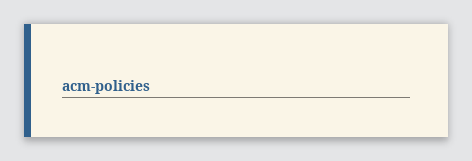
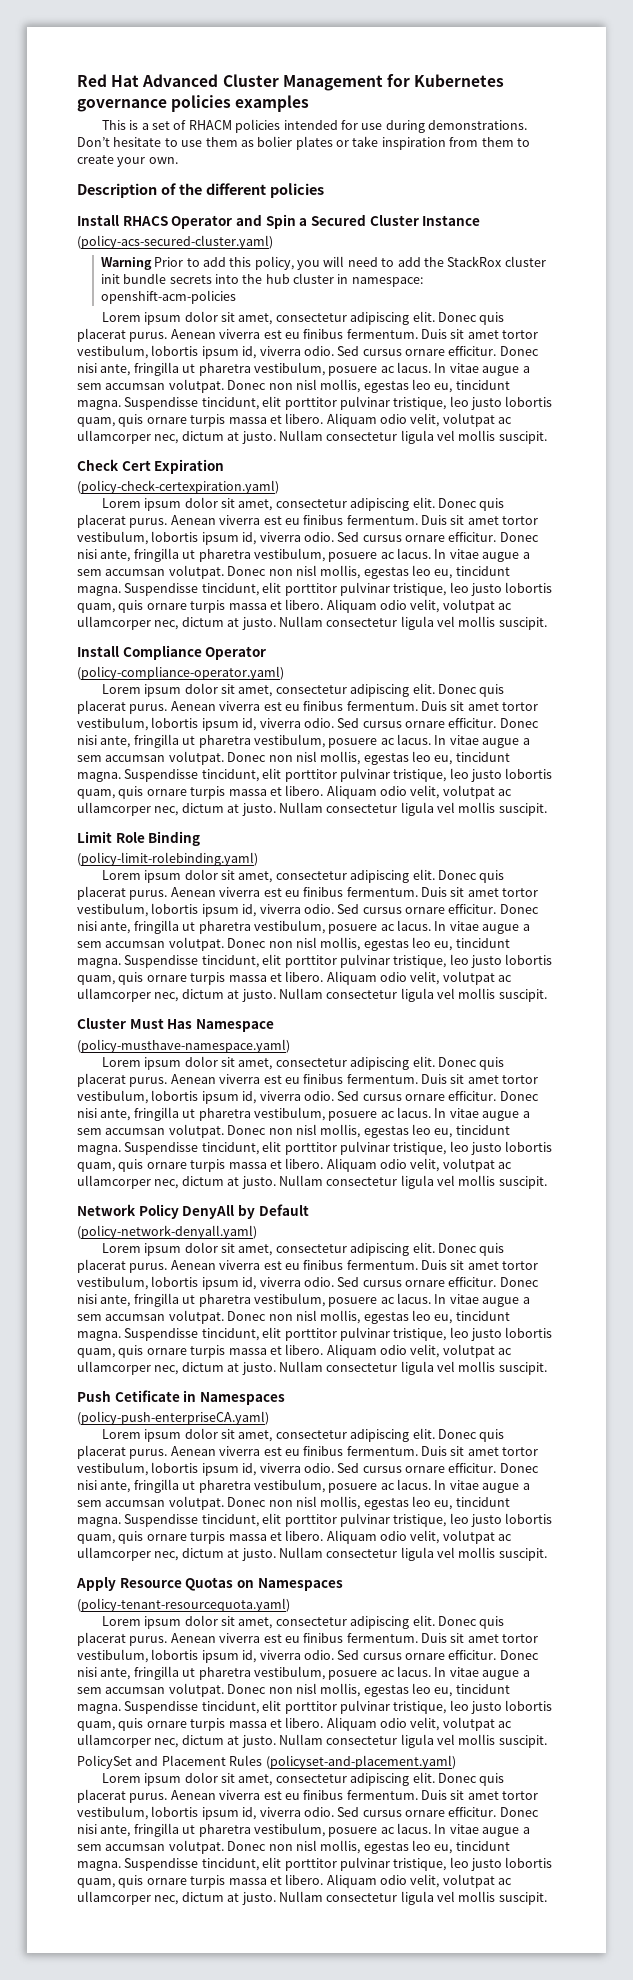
- acm-policies
+ Red Hat Advanced Cluster Management for Kubernetes governance policies examples
+ This is a set of RHACM policies intended for use during demonstrations. Don’t hesitate to use them as bolier plates or take inspiration from them to create your own.
+ Description of the different policies
+ Install RHACS Operator and Spin a Secured Cluster Instance
+ (policy-acs-secured-cluster.yaml)
+ Warning Prior to add this policy, you will need to add the StackRox cluster init bundle secrets into the hub cluster in namespace: openshift-acm-policies
+ Lorem ipsum dolor sit amet, consectetur adipiscing elit. Donec quis placerat purus. Aenean viverra est eu finibus fermentum. Duis sit amet tortor vestibulum, lobortis ipsum id, viverra odio. Sed cursus ornare efficitur. Donec nisi ante, fringilla ut pharetra vestibulum, posuere ac lacus. In vitae augue a sem accumsan volutpat. Donec non nisl mollis, egestas leo eu, tincidunt magna. Suspendisse tincidunt, elit porttitor pulvinar tristique, leo justo lobortis quam, quis ornare turpis massa et libero. Aliquam odio velit, volutpat ac ullamcorper nec, dictum at justo. Nullam consectetur ligula vel mollis suscipit.
+ Check Cert Expiration
+ (policy-check-certexpiration.yaml)
+ Lorem ipsum dolor sit amet, consectetur adipiscing elit. Donec quis placerat purus. Aenean viverra est eu finibus fermentum. Duis sit amet tortor vestibulum, lobortis ipsum id, viverra odio. Sed cursus ornare efficitur. Donec nisi ante, fringilla ut pharetra vestibulum, posuere ac lacus. In vitae augue a sem accumsan volutpat. Donec non nisl mollis, egestas leo eu, tincidunt magna. Suspendisse tincidunt, elit porttitor pulvinar tristique, leo justo lobortis quam, quis ornare turpis massa et libero. Aliquam odio velit, volutpat ac ullamcorper nec, dictum at justo. Nullam consectetur ligula vel mollis suscipit.
+ Install Compliance Operator
+ (policy-compliance-operator.yaml)
+ Lorem ipsum dolor sit amet, consectetur adipiscing elit. Donec quis placerat purus. Aenean viverra est eu finibus fermentum. Duis sit amet tortor vestibulum, lobortis ipsum id, viverra odio. Sed cursus ornare efficitur. Donec nisi ante, fringilla ut pharetra vestibulum, posuere ac lacus. In vitae augue a sem accumsan volutpat. Donec non nisl mollis, egestas leo eu, tincidunt magna. Suspendisse tincidunt, elit porttitor pulvinar tristique, leo justo lobortis quam, quis ornare turpis massa et libero. Aliquam odio velit, volutpat ac ullamcorper nec, dictum at justo. Nullam consectetur ligula vel mollis suscipit.
+ Limit Role Binding
+ (policy-limit-rolebinding.yaml)
+ Lorem ipsum dolor sit amet, consectetur adipiscing elit. Donec quis placerat purus. Aenean viverra est eu finibus fermentum. Duis sit amet tortor vestibulum, lobortis ipsum id, viverra odio. Sed cursus ornare efficitur. Donec nisi ante, fringilla ut pharetra vestibulum, posuere ac lacus. In vitae augue a sem accumsan volutpat. Donec non nisl mollis, egestas leo eu, tincidunt magna. Suspendisse tincidunt, elit porttitor pulvinar tristique, leo justo lobortis quam, quis ornare turpis massa et libero. Aliquam odio velit, volutpat ac ullamcorper nec, dictum at justo. Nullam consectetur ligula vel mollis suscipit.
+ Cluster Must Has Namespace
+ (policy-musthave-namespace.yaml)
+ Lorem ipsum dolor sit amet, consectetur adipiscing elit. Donec quis placerat purus. Aenean viverra est eu finibus fermentum. Duis sit amet tortor vestibulum, lobortis ipsum id, viverra odio. Sed cursus ornare efficitur. Donec nisi ante, fringilla ut pharetra vestibulum, posuere ac lacus. In vitae augue a sem accumsan volutpat. Donec non nisl mollis, egestas leo eu, tincidunt magna. Suspendisse tincidunt, elit porttitor pulvinar tristique, leo justo lobortis quam, quis ornare turpis massa et libero. Aliquam odio velit, volutpat ac ullamcorper nec, dictum at justo. Nullam consectetur ligula vel mollis suscipit.
+ Network Policy DenyAll by Default
+ (policy-network-denyall.yaml)
+ Lorem ipsum dolor sit amet, consectetur adipiscing elit. Donec quis placerat purus. Aenean viverra est eu finibus fermentum. Duis sit amet tortor vestibulum, lobortis ipsum id, viverra odio. Sed cursus ornare efficitur. Donec nisi ante, fringilla ut pharetra vestibulum, posuere ac lacus. In vitae augue a sem accumsan volutpat. Donec non nisl mollis, egestas leo eu, tincidunt magna. Suspendisse tincidunt, elit porttitor pulvinar tristique, leo justo lobortis quam, quis ornare turpis massa et libero. Aliquam odio velit, volutpat ac ullamcorper nec, dictum at justo. Nullam consectetur ligula vel mollis suscipit.
+ Push Cetificate in Namespaces
+ (policy-push-enterpriseCA.yaml)
+ Lorem ipsum dolor sit amet, consectetur adipiscing elit. Donec quis placerat purus. Aenean viverra est eu finibus fermentum. Duis sit amet tortor vestibulum, lobortis ipsum id, viverra odio. Sed cursus ornare efficitur. Donec nisi ante, fringilla ut pharetra vestibulum, posuere ac lacus. In vitae augue a sem accumsan volutpat. Donec non nisl mollis, egestas leo eu, tincidunt magna. Suspendisse tincidunt, elit porttitor pulvinar tristique, leo justo lobortis quam, quis ornare turpis massa et libero. Aliquam odio velit, volutpat ac ullamcorper nec, dictum at justo. Nullam consectetur ligula vel mollis suscipit.
+ Apply Resource Quotas on Namespaces
+ (policy-tenant-resourcequota.yaml)
+ Lorem ipsum dolor sit amet, consectetur adipiscing elit. Donec quis placerat purus. Aenean viverra est eu finibus fermentum. Duis sit amet tortor vestibulum, lobortis ipsum id, viverra odio. Sed cursus ornare efficitur. Donec nisi ante, fringilla ut pharetra vestibulum, posuere ac lacus. In vitae augue a sem accumsan volutpat. Donec non nisl mollis, egestas leo eu, tincidunt magna. Suspendisse tincidunt, elit porttitor pulvinar tristique, leo justo lobortis quam, quis ornare turpis massa et libero. Aliquam odio velit, volutpat ac ullamcorper nec, dictum at justo. Nullam consectetur ligula vel mollis suscipit.
+ PolicySet and Placement Rules (policyset-and-placement.yaml)
+ Lorem ipsum dolor sit amet, consectetur adipiscing elit. Donec quis placerat purus. Aenean viverra est eu finibus fermentum. Duis sit amet tortor vestibulum, lobortis ipsum id, viverra odio. Sed cursus ornare efficitur. Donec nisi ante, fringilla ut pharetra vestibulum, posuere ac lacus. In vitae augue a sem accumsan volutpat. Donec non nisl mollis, egestas leo eu, tincidunt magna. Suspendisse tincidunt, elit porttitor pulvinar tristique, leo justo lobortis quam, quis ornare turpis massa et libero. Aliquam odio velit, volutpat ac ullamcorper nec, dictum at justo. Nullam consectetur ligula vel mollis suscipit.

